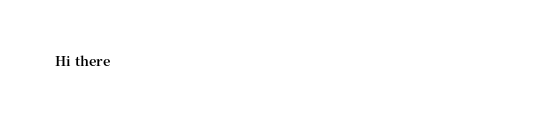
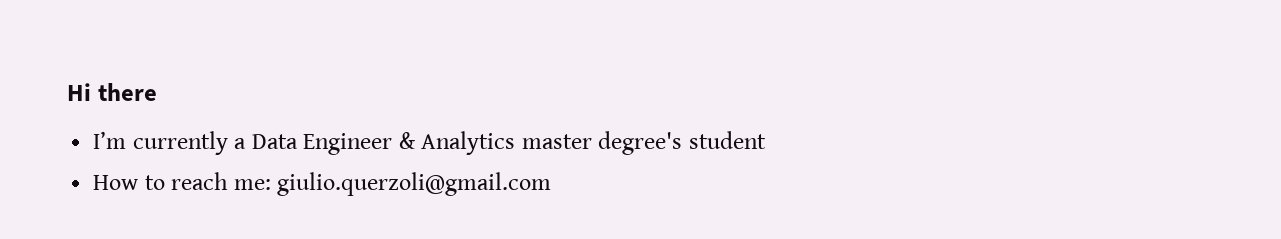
+ I’m currently a Data Engineer & Analytics master degree's student
+ How to reach me: giulio.querzoli@gmail.com

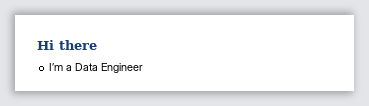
- I’m currently a Data Engineer & Analytics master degree's student
- How to reach me: giulio.querzoli@gmail.com
+ I’m a Data Engineer

